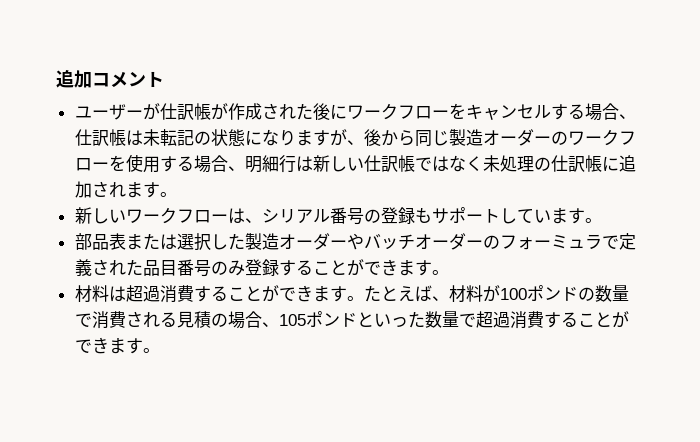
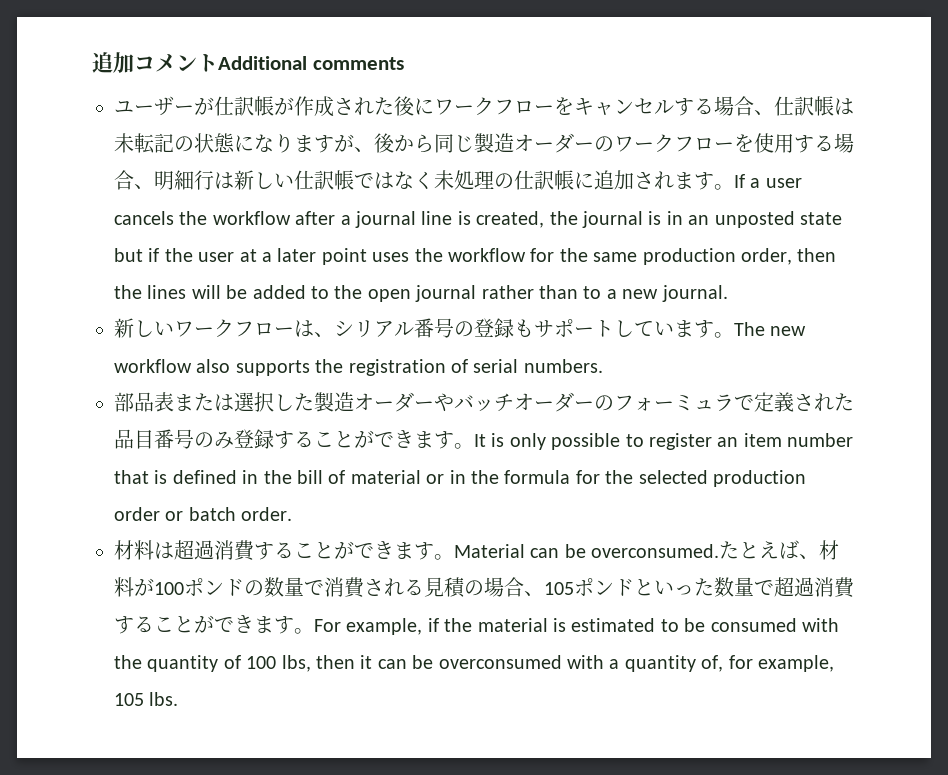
- 追加コメント
+ 追加コメントAdditional comments
+ If a user cancels the workflow after a journal line is created, the journal is in an unposted state but if the user at a later point uses the workflow for the same production order, then the lines will be added to the open journal rather than to a new journal.
+ The new workflow also supports the registration of serial numbers.
+ It is only possible to register an item number that is defined in the bill of material or in the formula for the selected production order or batch order.
+ Material can be overconsumed.
+ For example, if the material is estimated to be consumed with the quantity of 100 lbs, then it can be overconsumed with a quantity of, for example, 105 lbs.

